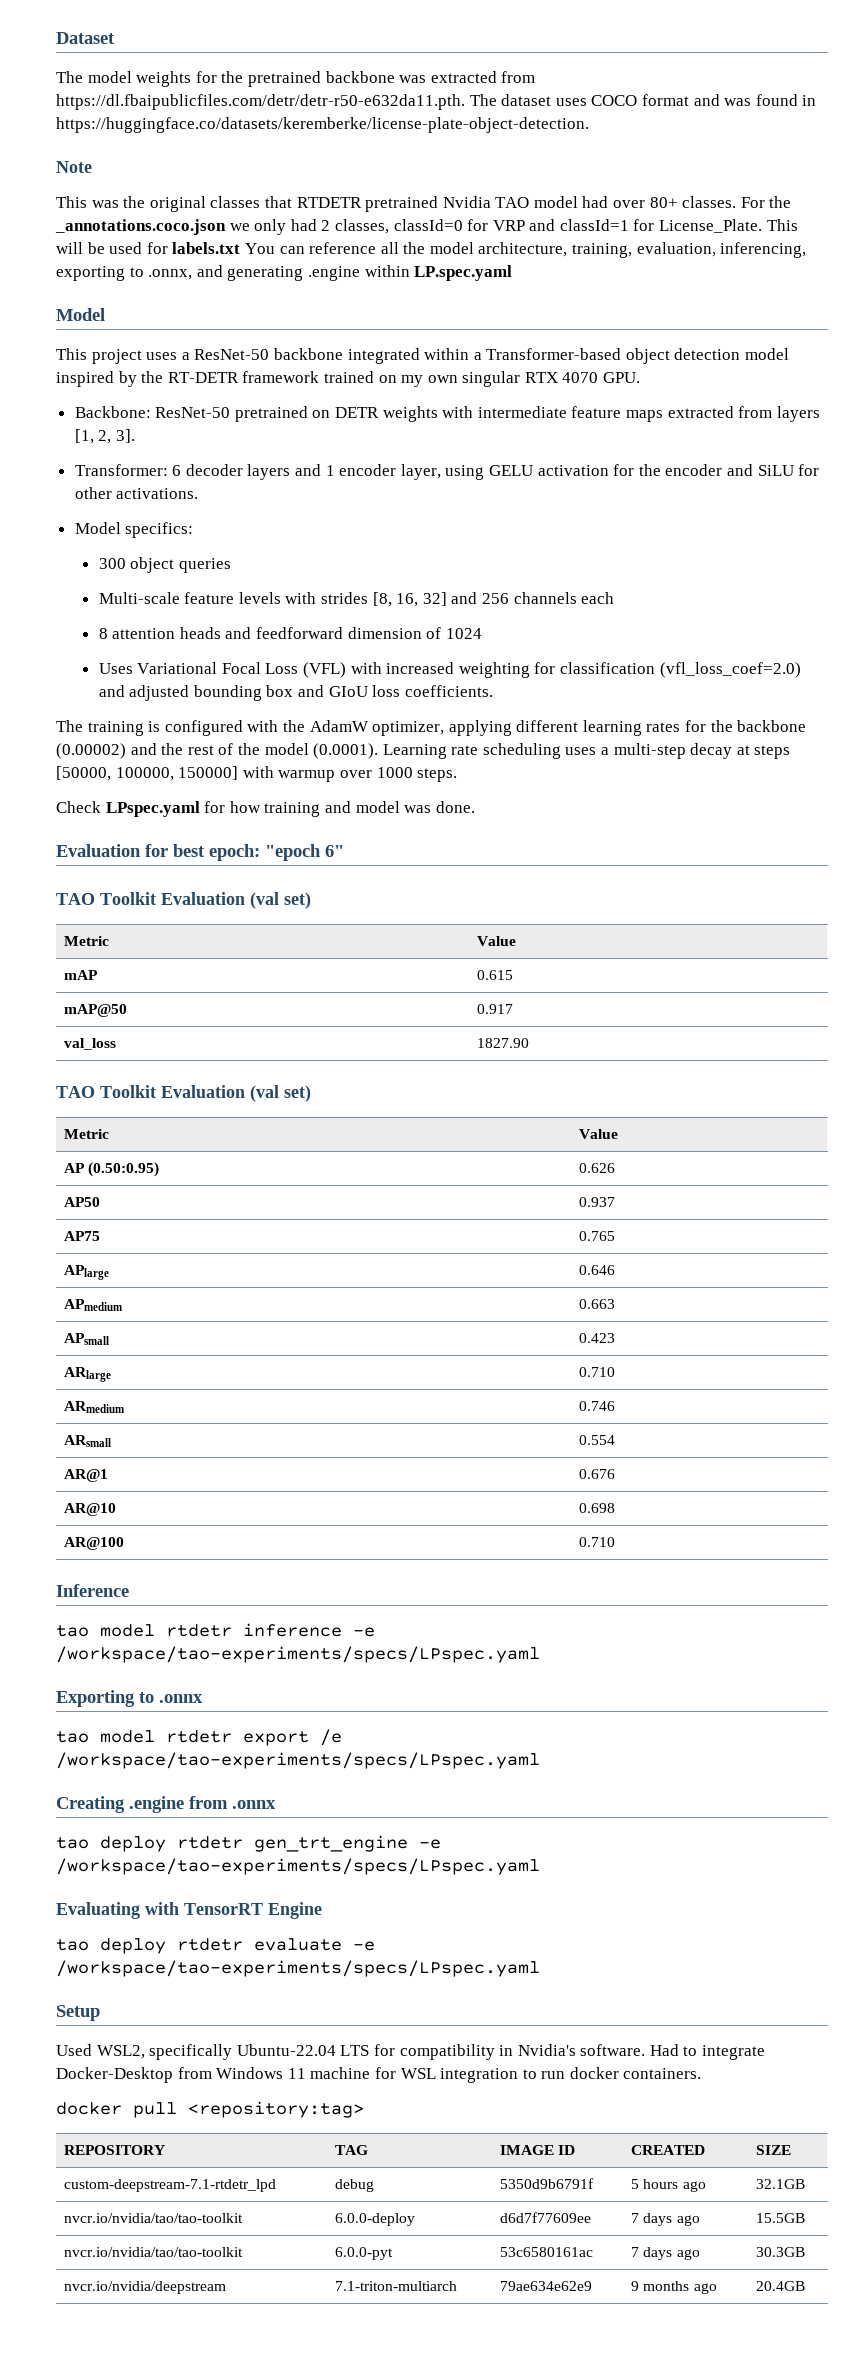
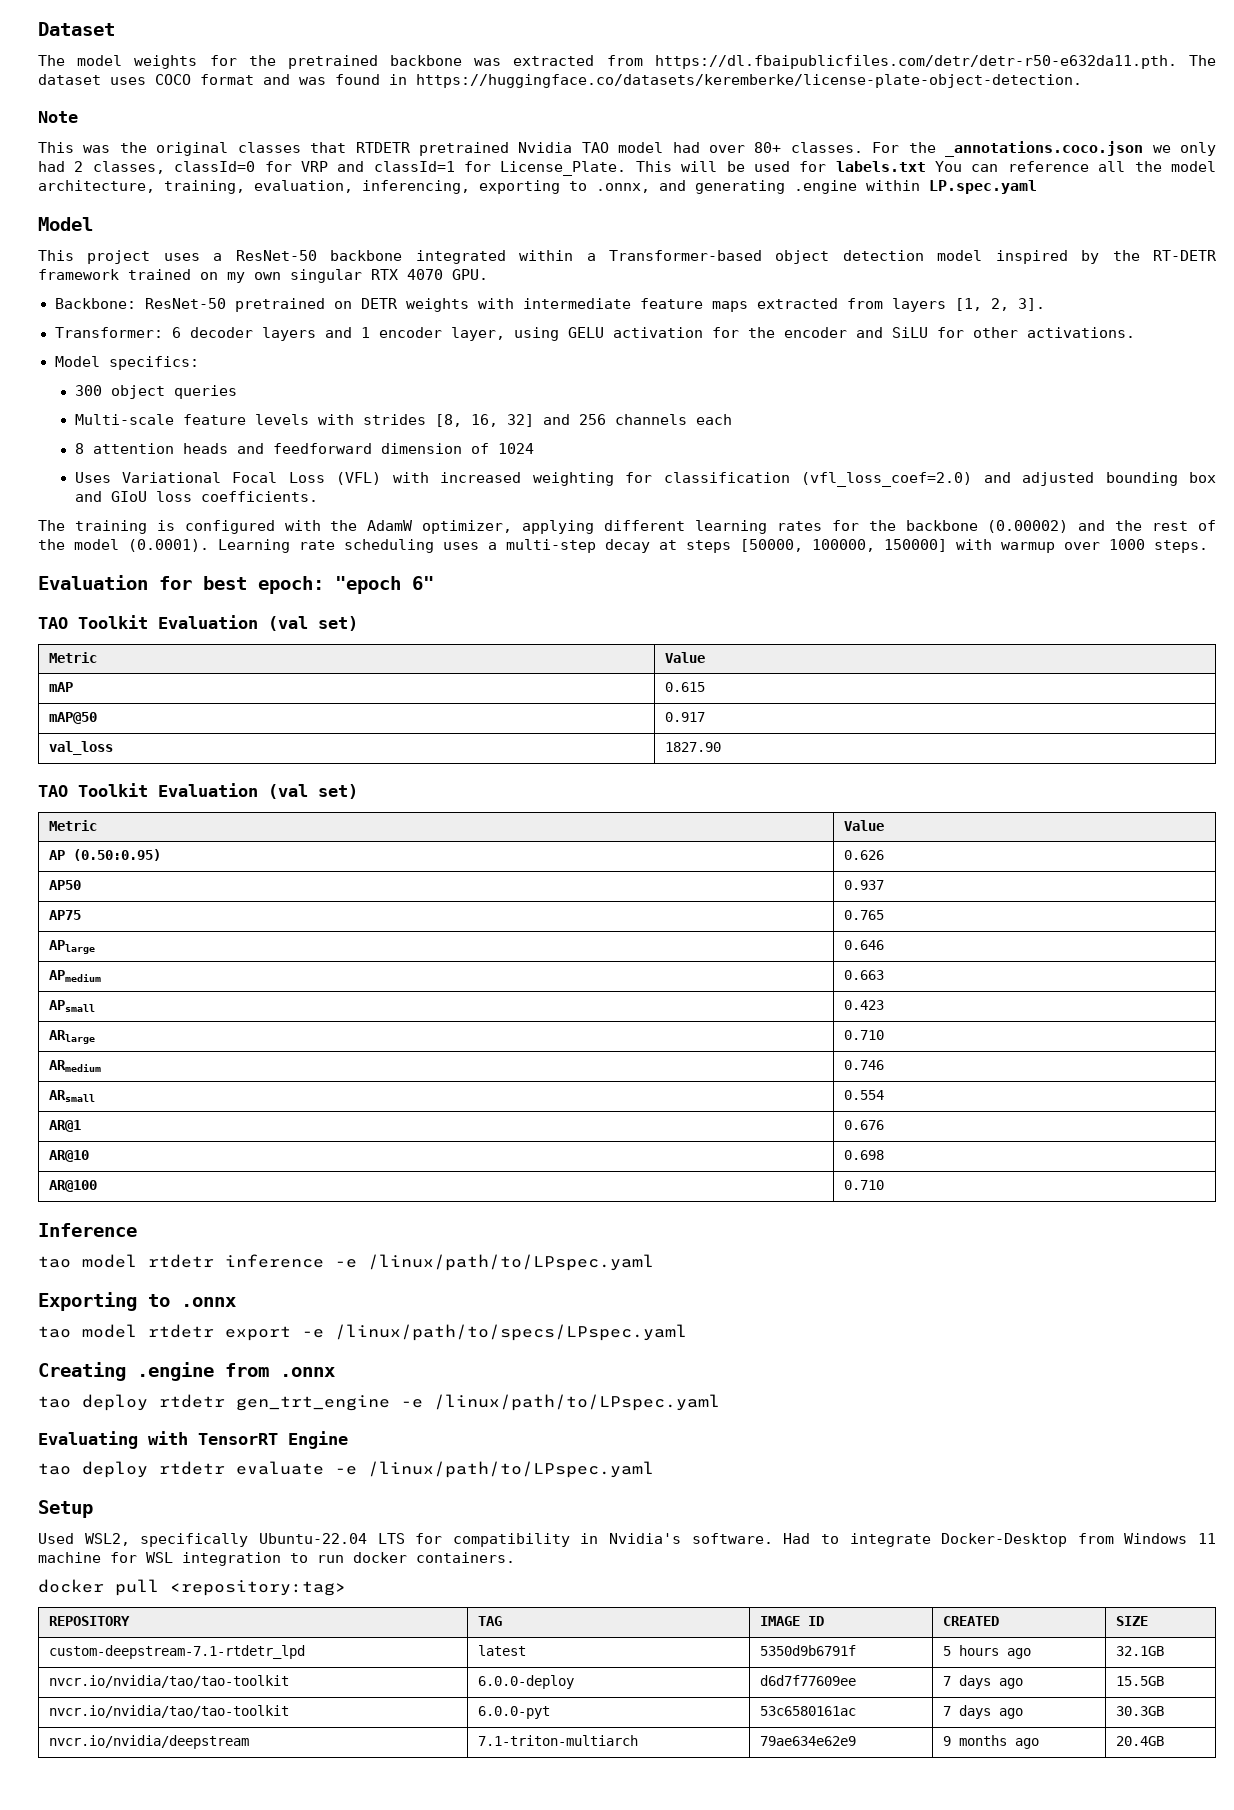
- Check LPspec.yaml for how training and model was done.
- tao model rtdetr inference -e /workspace/tao-experiments/specs/LPspec.yaml
+ tao model rtdetr inference -e /linux/path/to/LPspec.yaml
- tao model rtdetr export /e /workspace/tao-experiments/specs/LPspec.yaml
+ tao model rtdetr export -e /linux/path/to/specs/LPspec.yaml
- tao deploy rtdetr gen_trt_engine -e /workspace/tao-experiments/specs/LPspec.yaml
+ tao deploy rtdetr gen_trt_engine -e /linux/path/to/LPspec.yaml
- tao deploy rtdetr evaluate -e /workspace/tao-experiments/specs/LPspec.yaml
+ tao deploy rtdetr evaluate -e /linux/path/to/LPspec.yaml
- custom-deepstream-7.1-rtdetr_lpd | debug | 5350d9b6791f | 5 hours ago | 32.1GB
+ custom-deepstream-7.1-rtdetr_lpd | latest | 5350d9b6791f | 5 hours ago | 32.1GB

